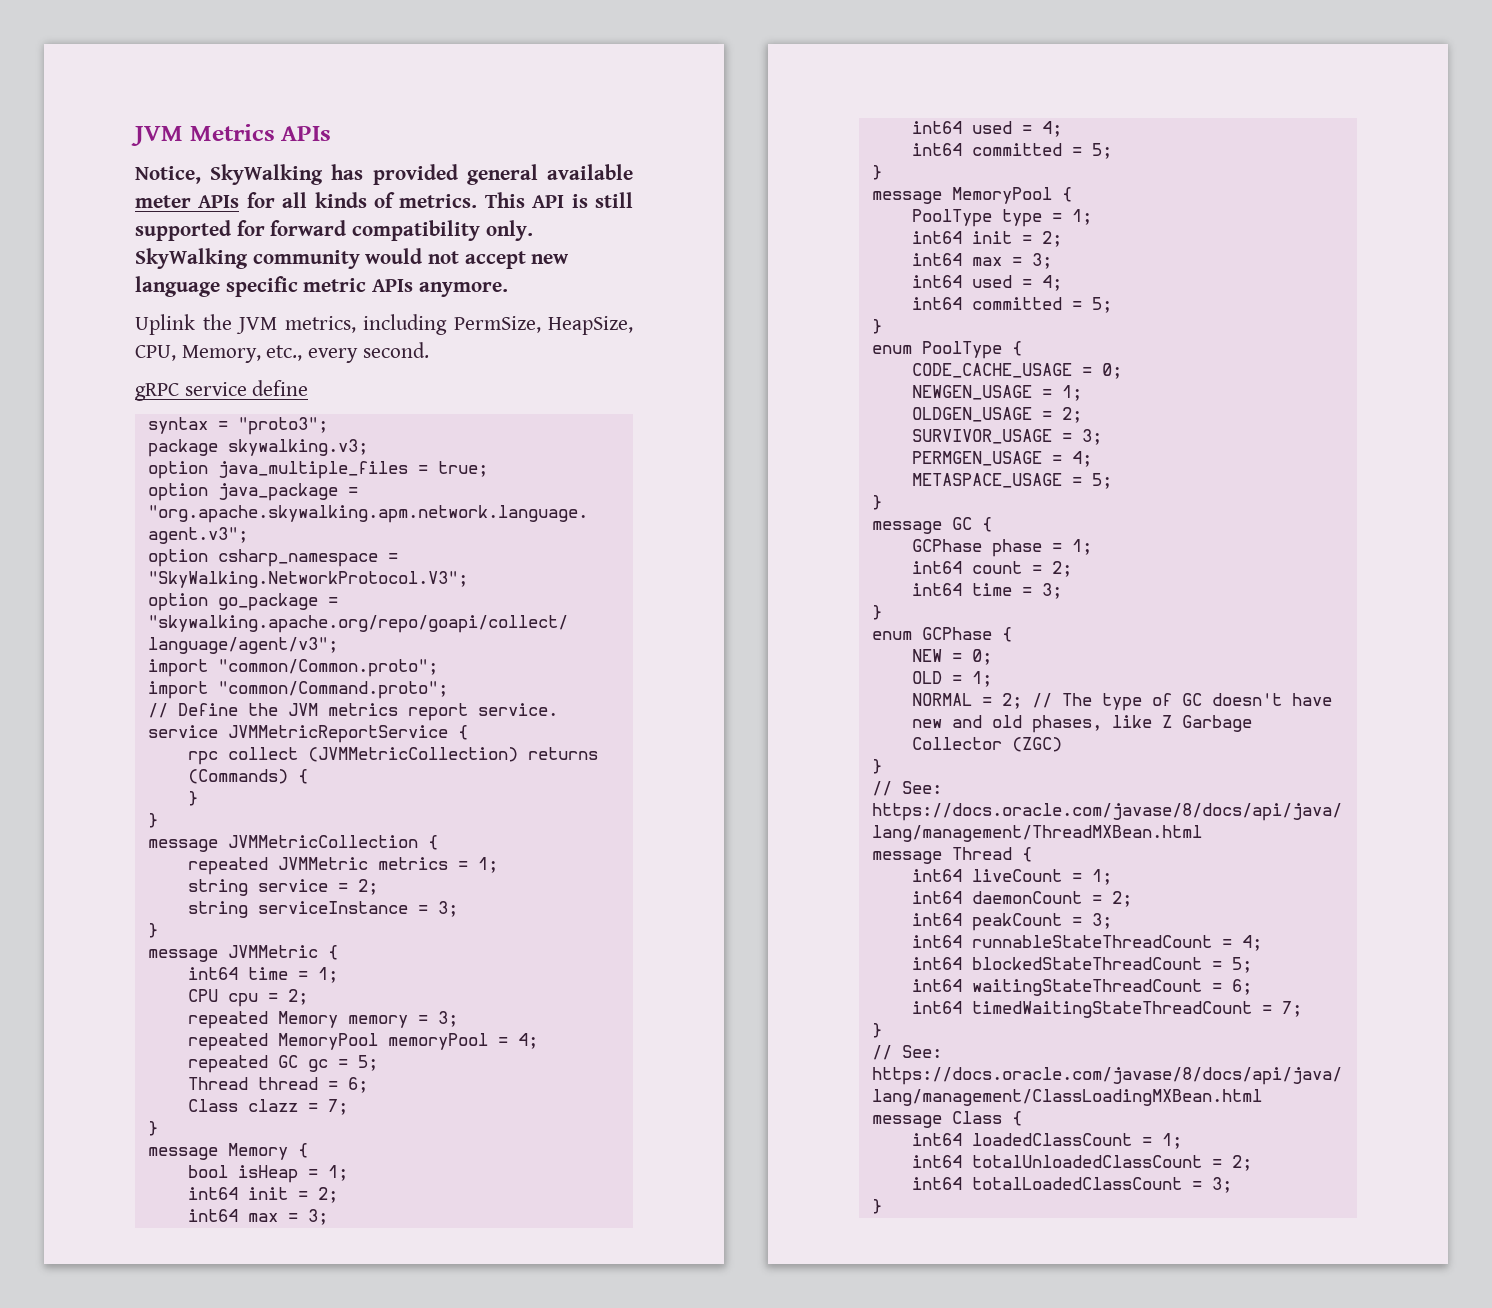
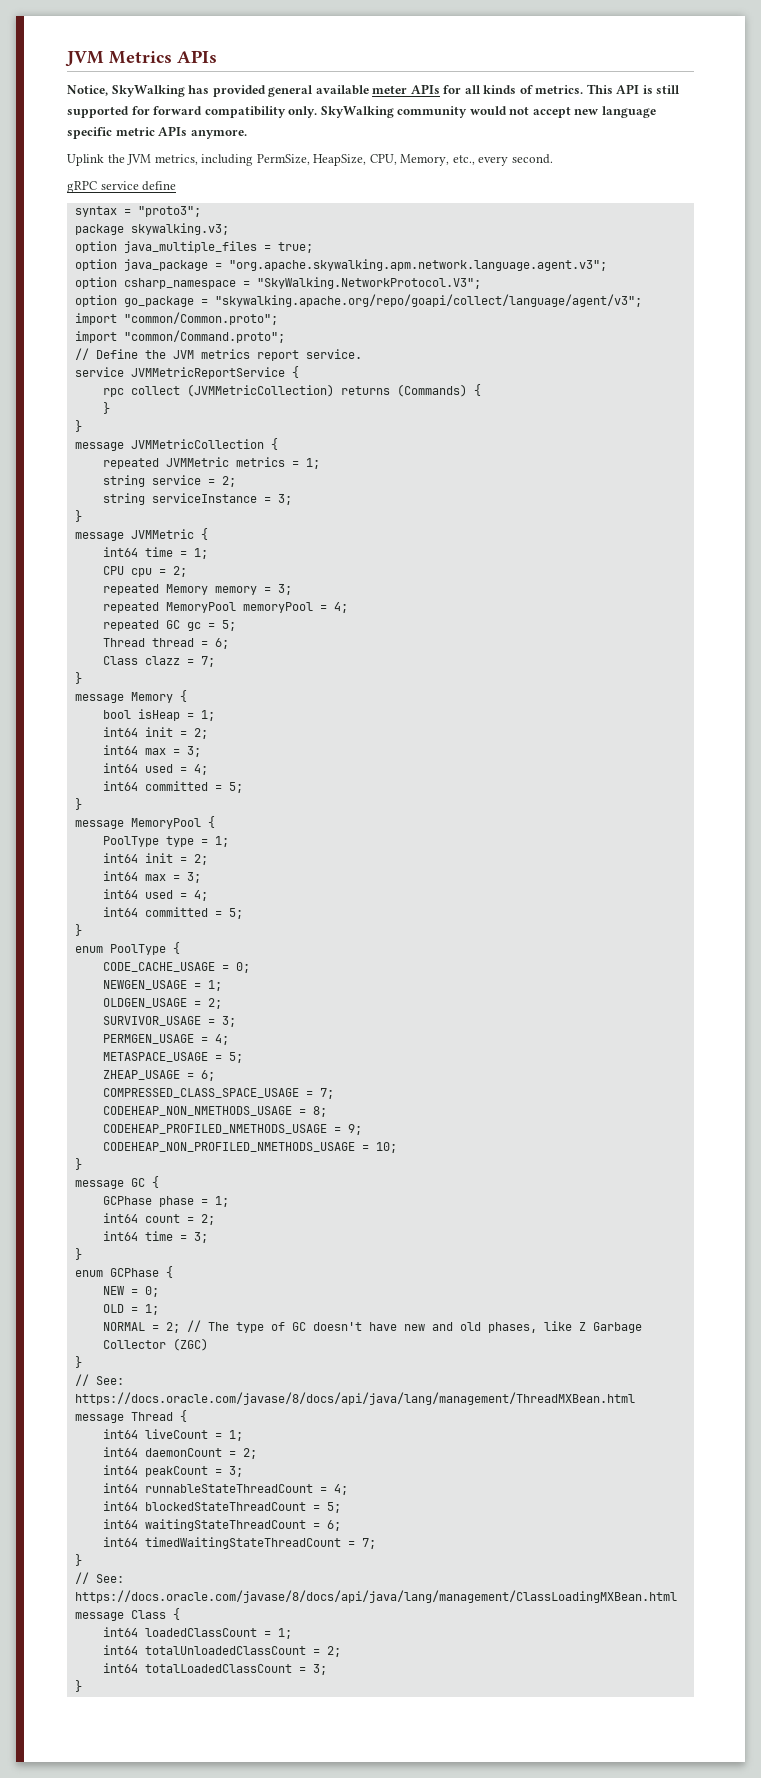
+ ZHEAP_USAGE = 6;
+ COMPRESSED_CLASS_SPACE_USAGE = 7;
+ CODEHEAP_NON_NMETHODS_USAGE = 8;
+ CODEHEAP_PROFILED_NMETHODS_USAGE = 9;
+ CODEHEAP_NON_PROFILED_NMETHODS_USAGE = 10;

